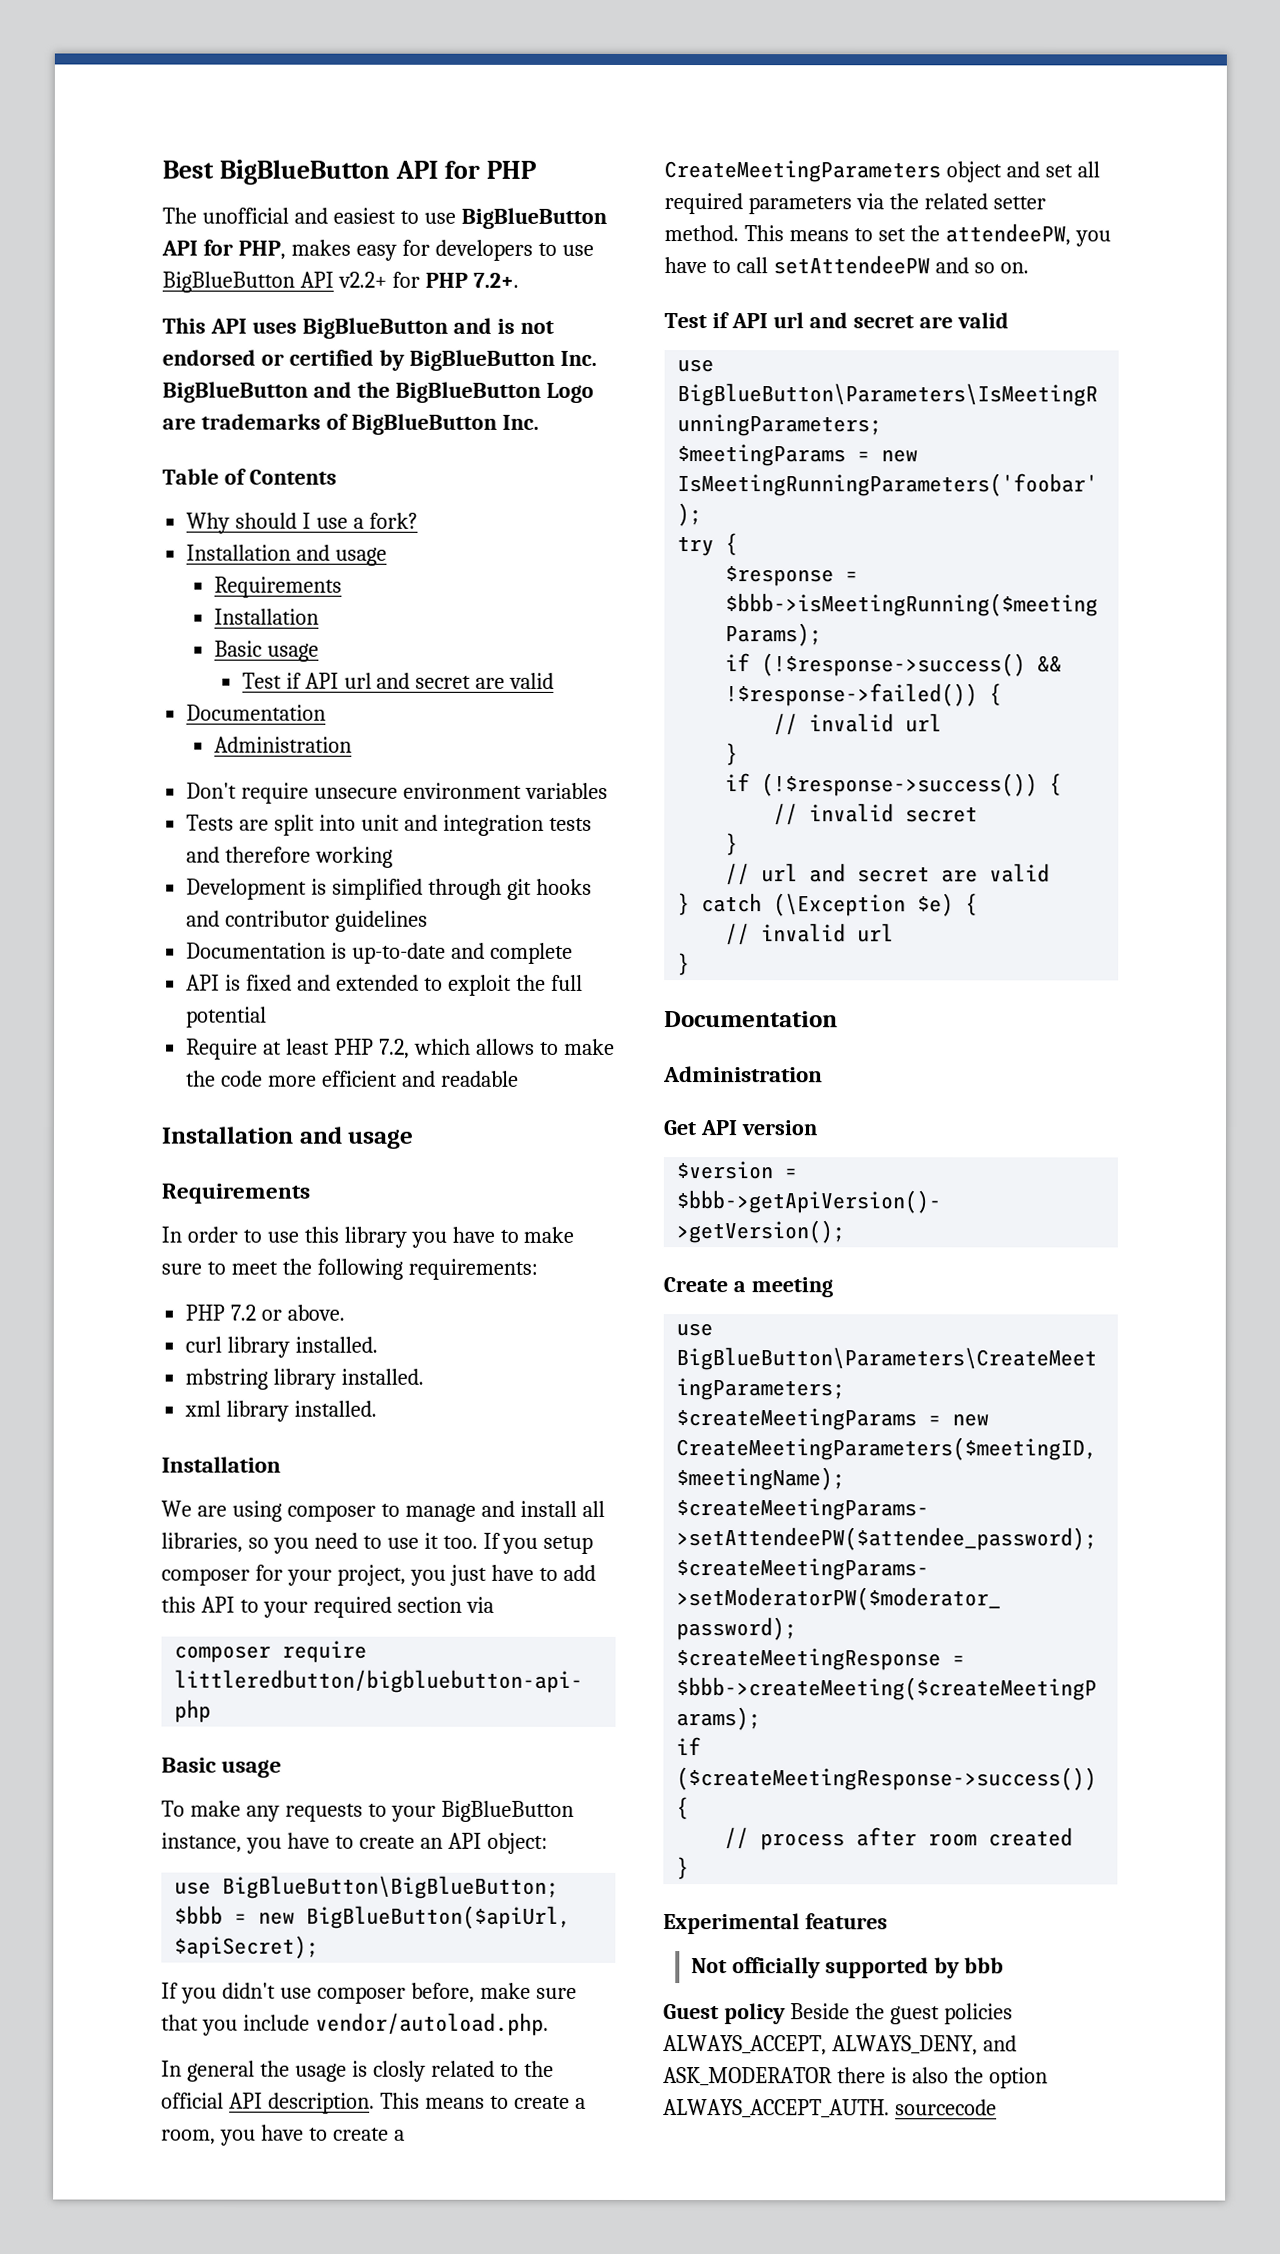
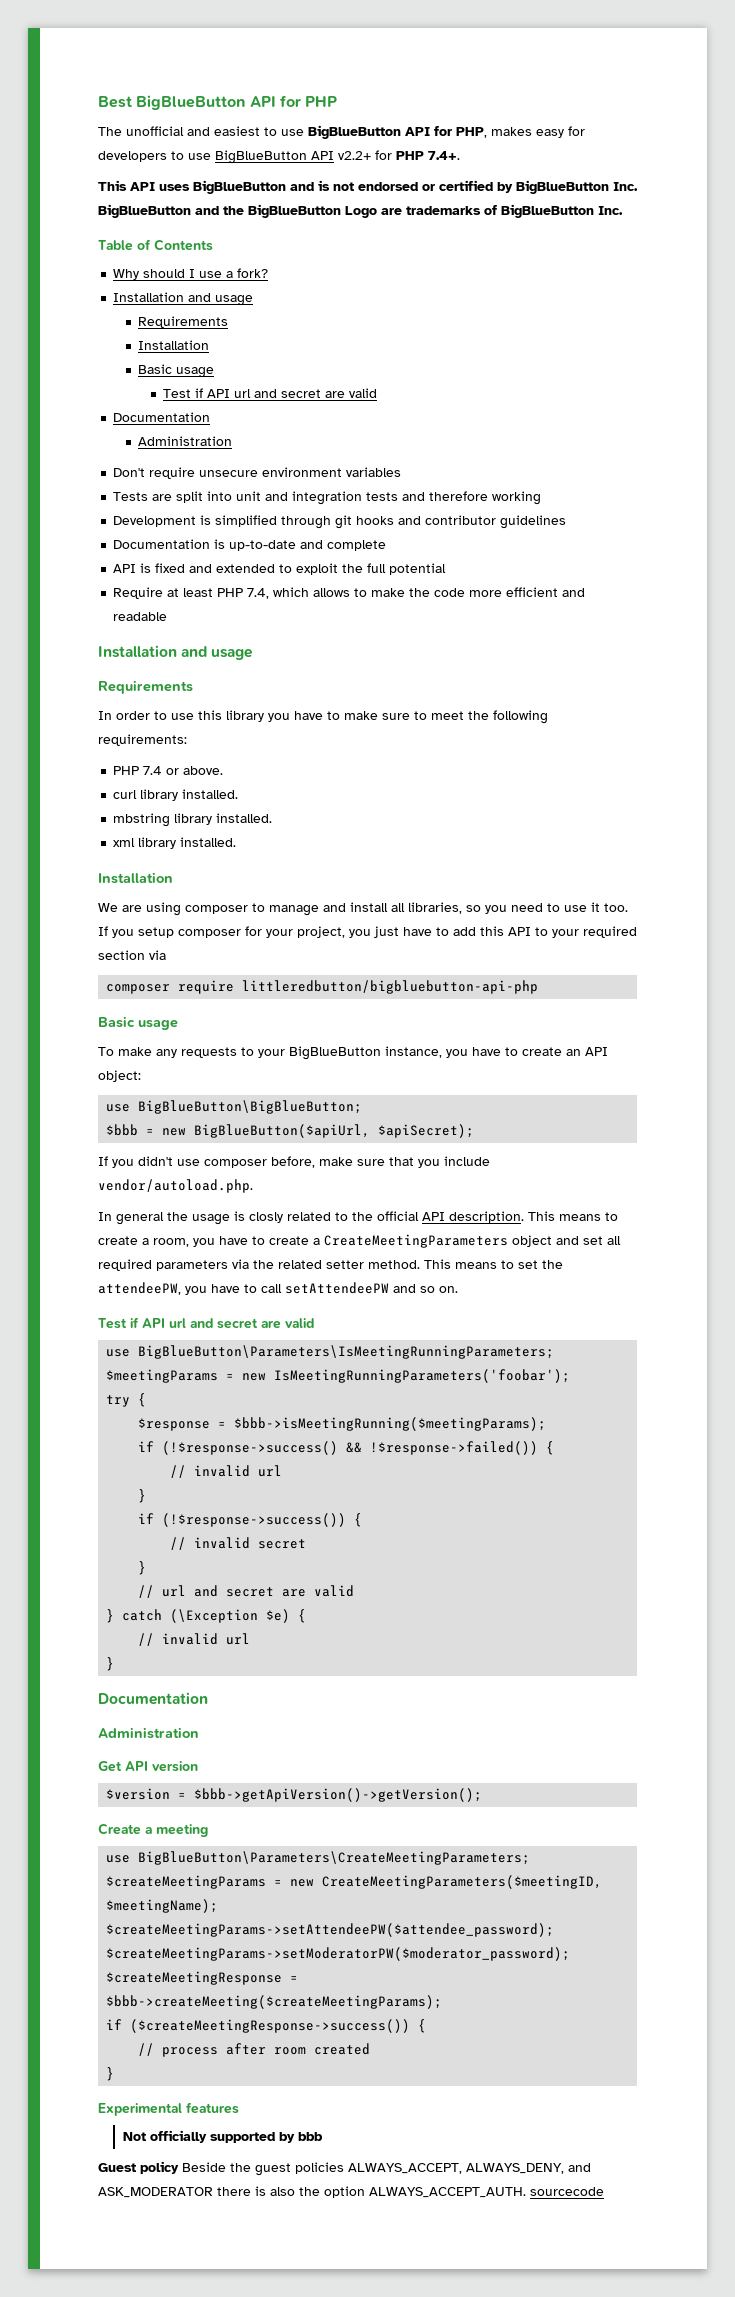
- The unofficial and easiest to use BigBlueButton API for PHP, makes easy for developers to use BigBlueButton API v2.2+ for PHP 7.2+.
+ The unofficial and easiest to use BigBlueButton API for PHP, makes easy for developers to use BigBlueButton API v2.2+ for PHP 7.4+.
- Require at least PHP 7.2, which allows to make the code more efficient and readable
+ Require at least PHP 7.4, which allows to make the code more efficient and readable
- PHP 7.2 or above.
+ PHP 7.4 or above.

